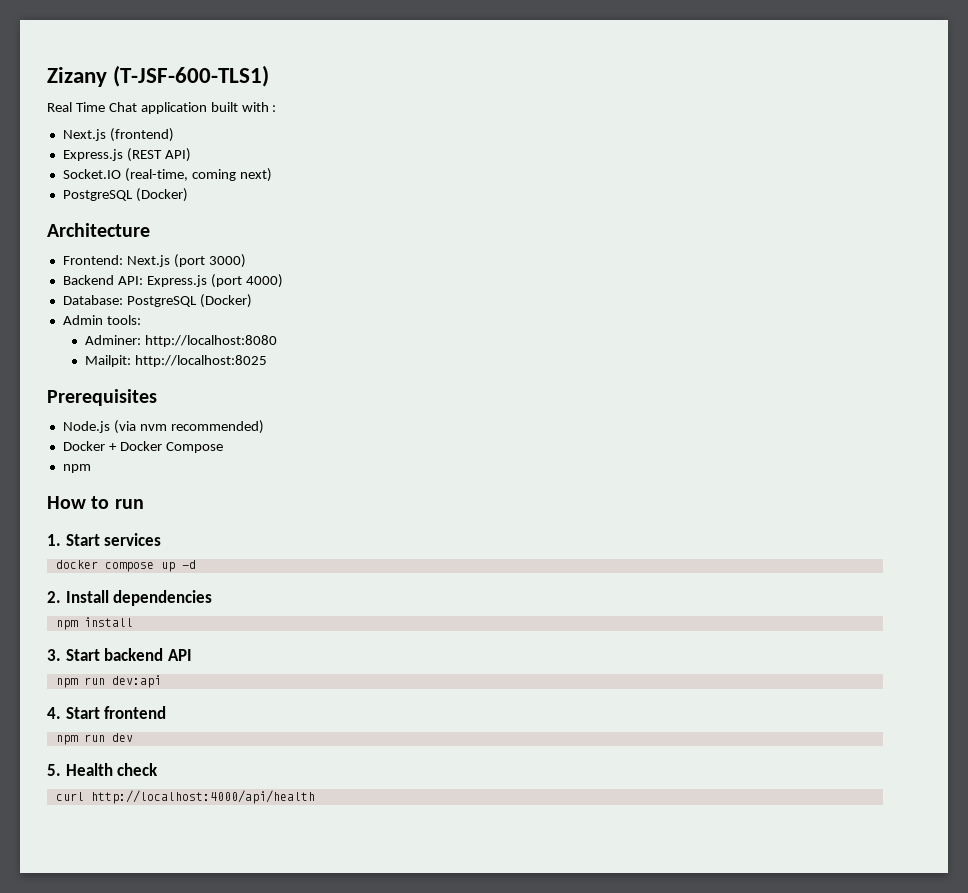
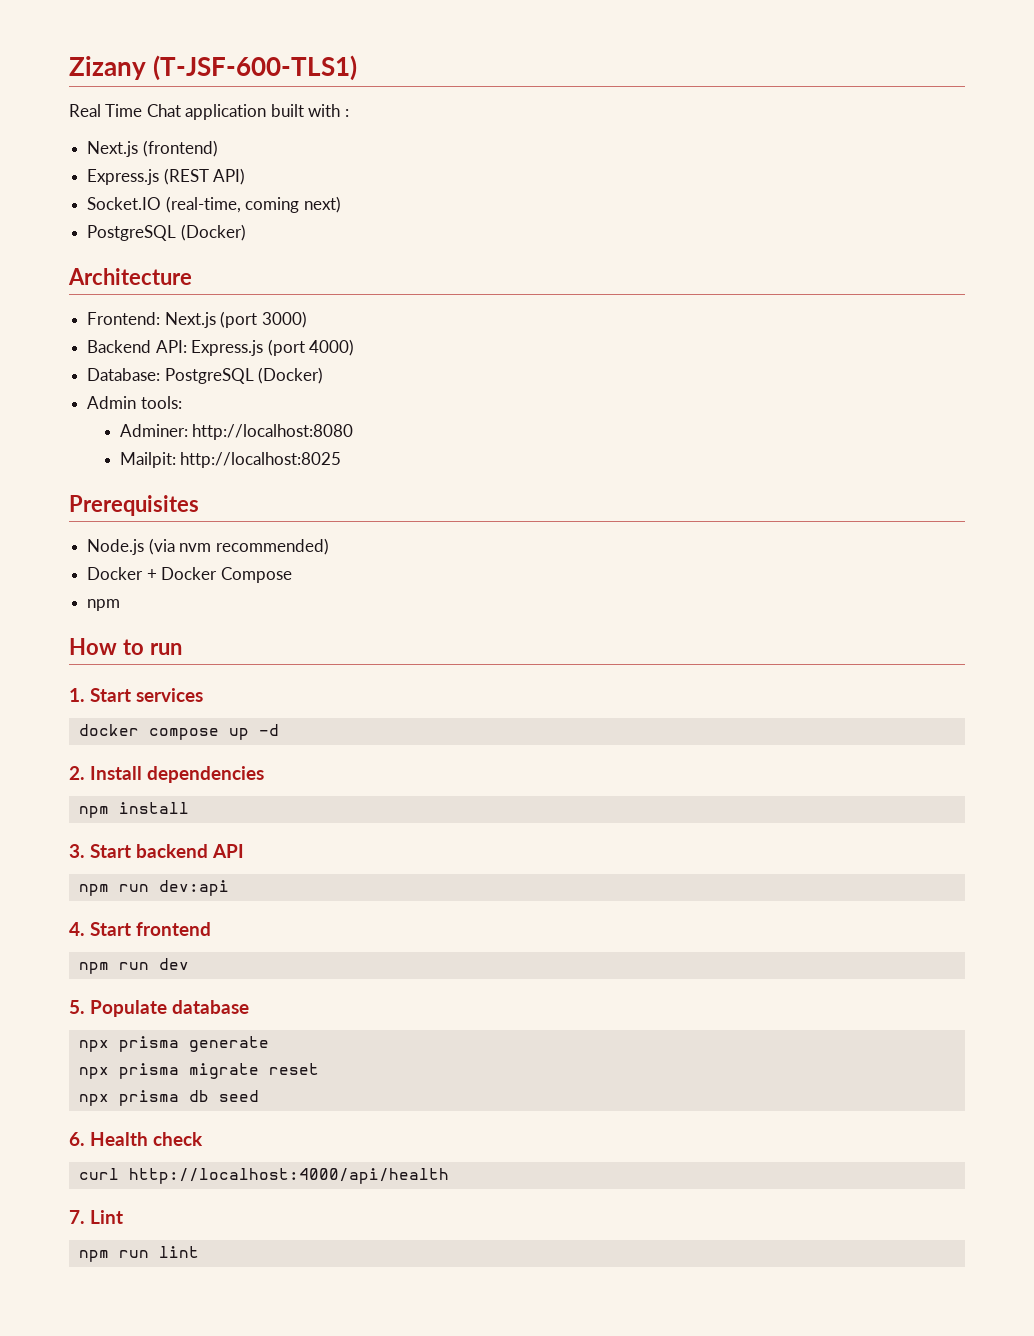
- 5. Health check
+ 5. Populate database
+ npx prisma generate
+ npx prisma migrate reset
+ npx prisma db seed
+ 6. Health check
+ 7. Lint
+ npm run lint

